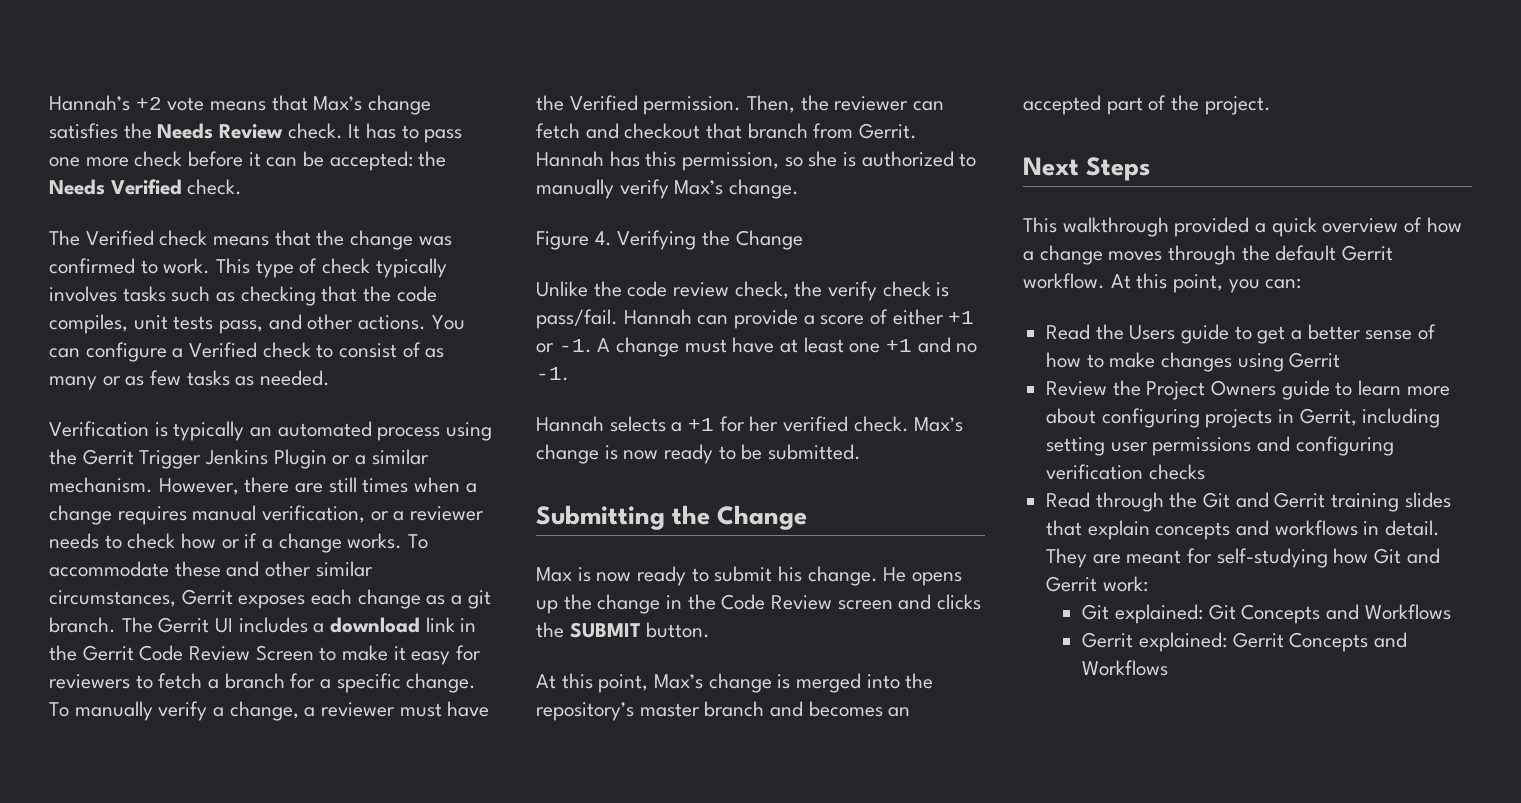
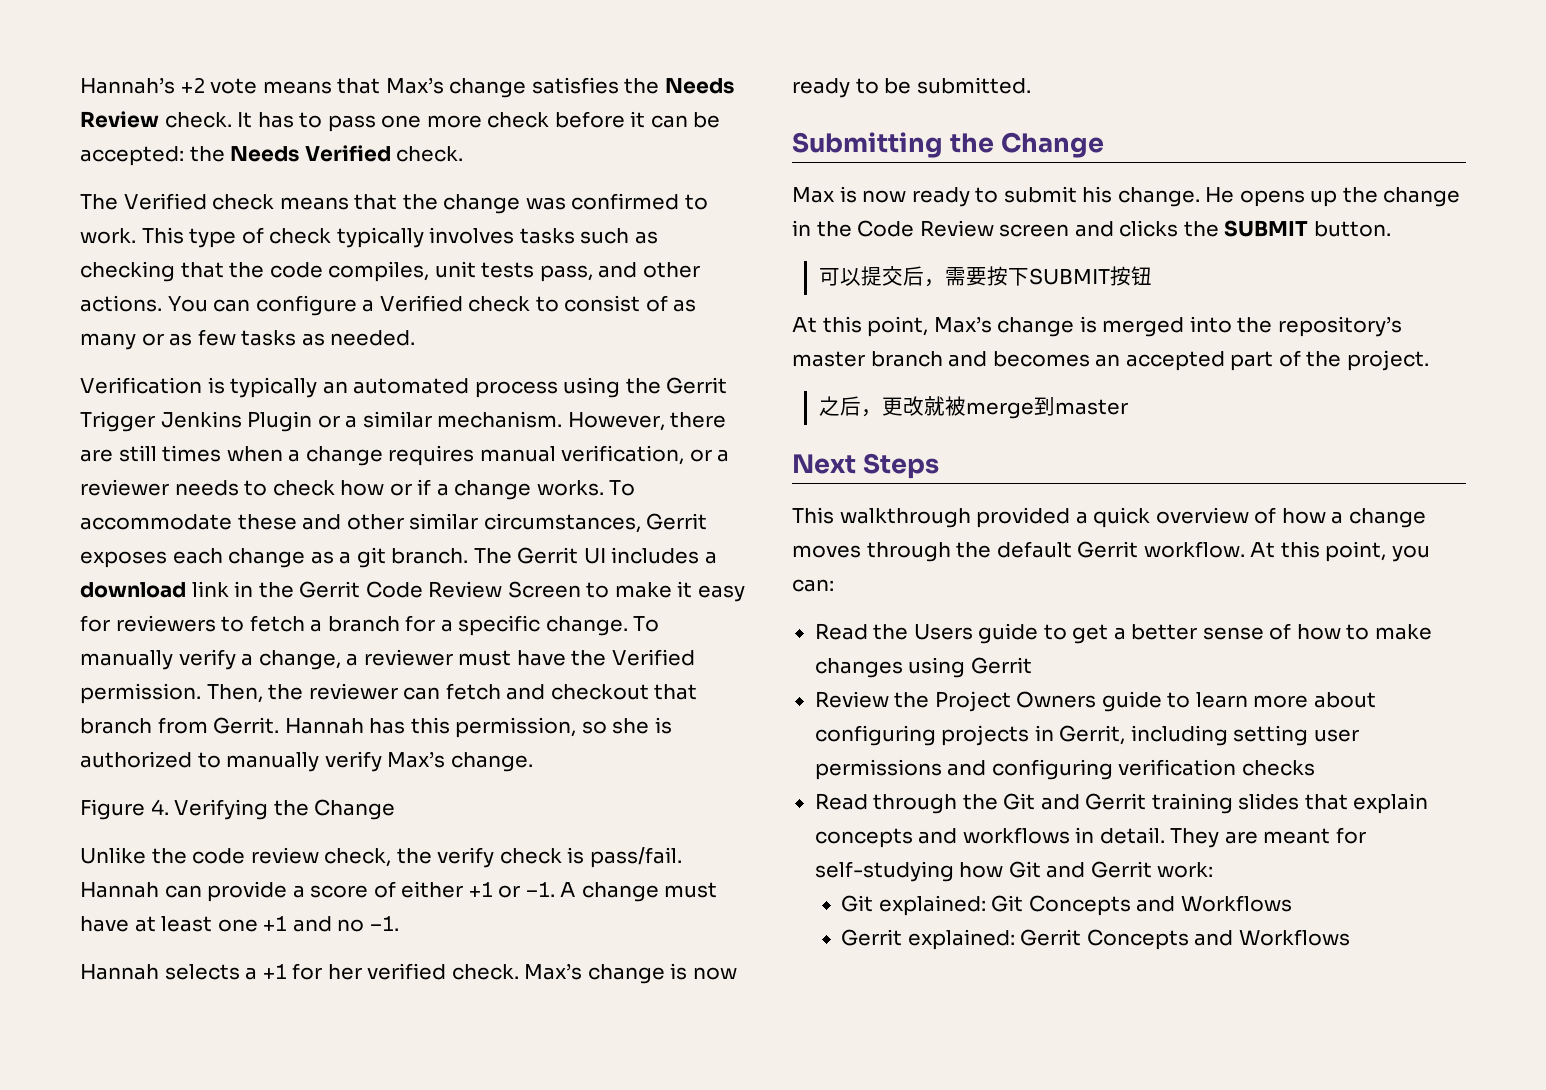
+ 可以提交后，需要按下SUBMIT按钮
+ 之后，更改就被merge到master

